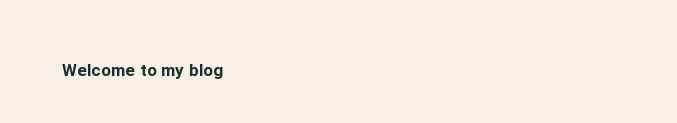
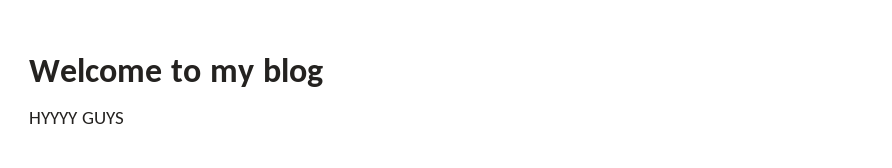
+ HYYYY GUYS

